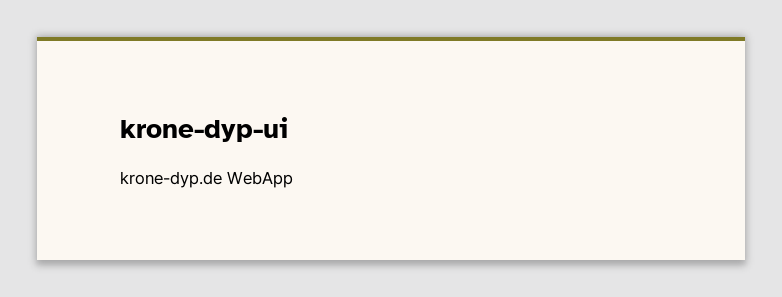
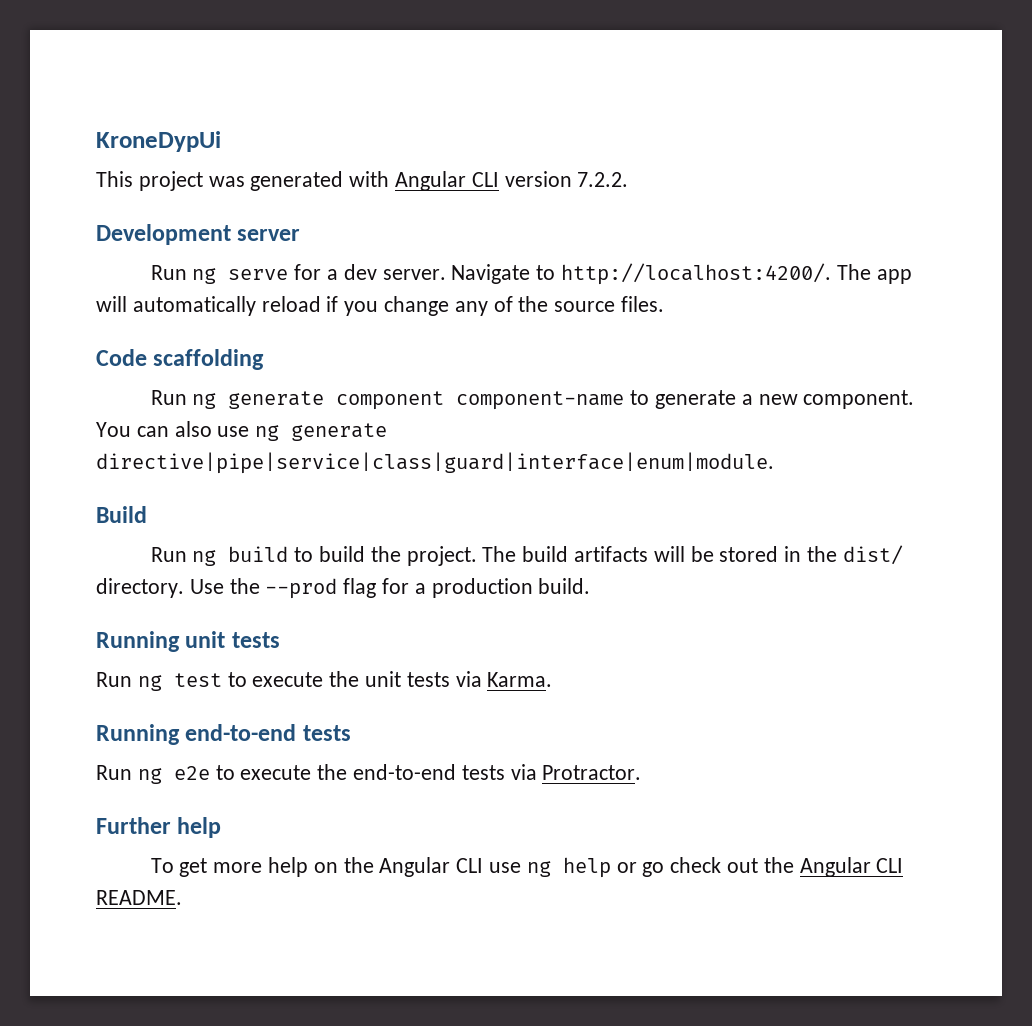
- krone-dyp-ui
- krone-dyp.de WebApp
+ KroneDypUi
+ This project was generated with Angular CLI version 7.2.2.
+ Development server
+ Run ng serve for a dev server. Navigate to http://localhost:4200/. The app will automatically reload if you change any of the source files.
+ Code scaffolding
+ Run ng generate component component-name to generate a new component. You can also use ng generate directive|pipe|service|class|guard|interface|enum|module.
+ Build
+ Run ng build to build the project. The build artifacts will be stored in the dist/ directory. Use the --prod flag for a production build.
+ Running unit tests
+ Run ng test to execute the unit tests via Karma.
+ Running end-to-end tests
+ Run ng e2e to execute the end-to-end tests via Protractor.
+ Further help
+ To get more help on the Angular CLI use ng help or go check out the Angular CLI README.

